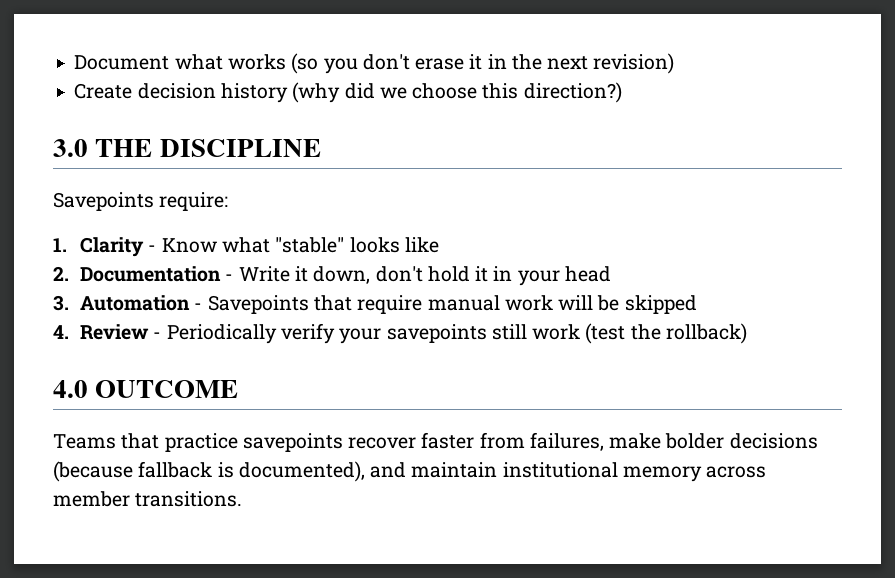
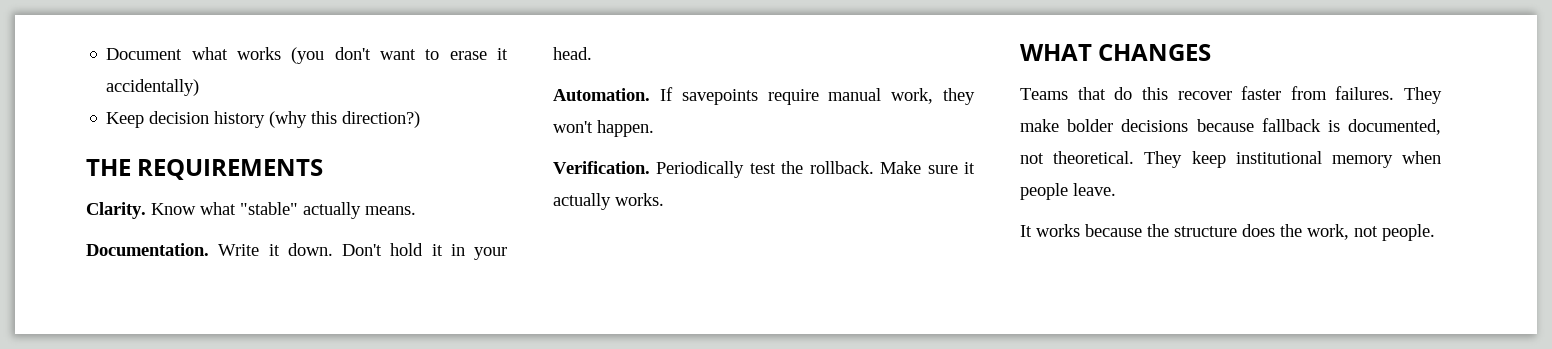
- Document what works (so you don't erase it in the next revision)
- Create decision history (why did we choose this direction?)
- 3.0 THE DISCIPLINE
- Savepoints require:
- 1. Clarity - Know what "stable" looks like
- 2. Documentation - Write it down, don't hold it in your head
- 3. Automation - Savepoints that require manual work will be skipped
- 4. Review - Periodically verify your savepoints still work (test the rollback)
- 4.0 OUTCOME
+ Document what works (you don't want to erase it accidentally)
+ Keep decision history (why this direction?)
+ THE REQUIREMENTS
+ Clarity. Know what "stable" actually means.
+ Documentation. Write it down. Don't hold it in your head.
+ Automation. If savepoints require manual work, they won't happen.
+ Verification. Periodically test the rollback. Make sure it actually works.
+ WHAT CHANGES
- Teams that practice savepoints recover faster from failures, make bolder decisions (because fallback is documented), and maintain institutional memory across member transitions.
+ Teams that do this recover faster from failures. They make bolder decisions because fallback is documented, not theoretical. They keep institutional memory when people leave.
+ It works because the structure does the work, not people.

